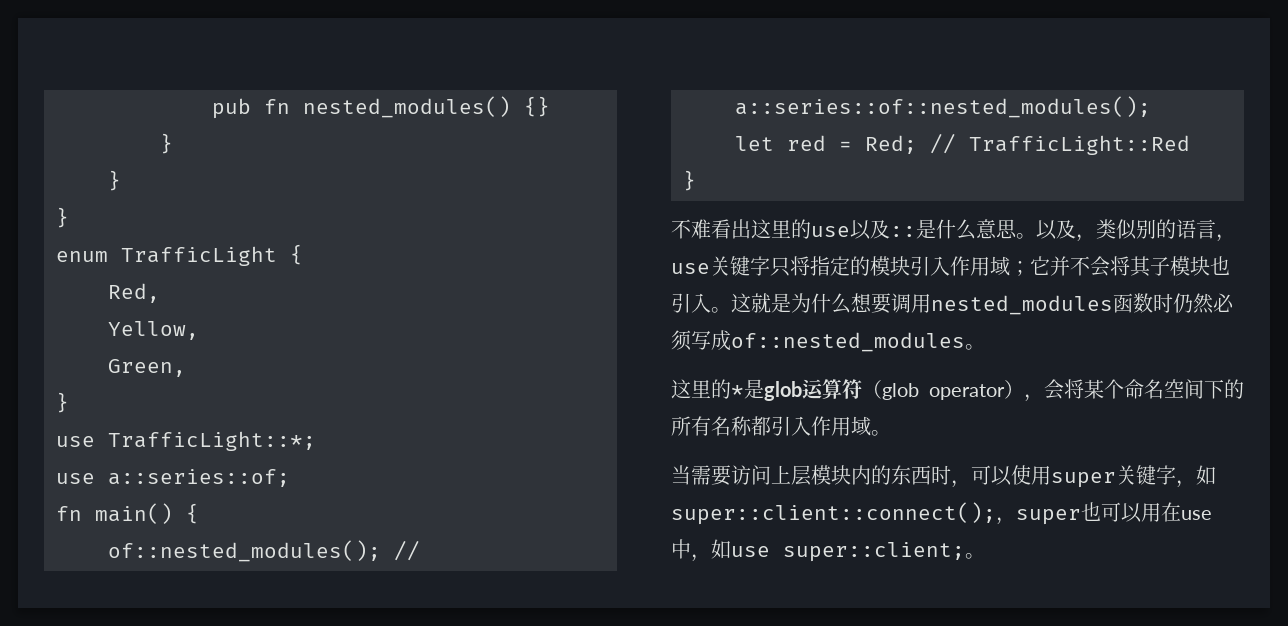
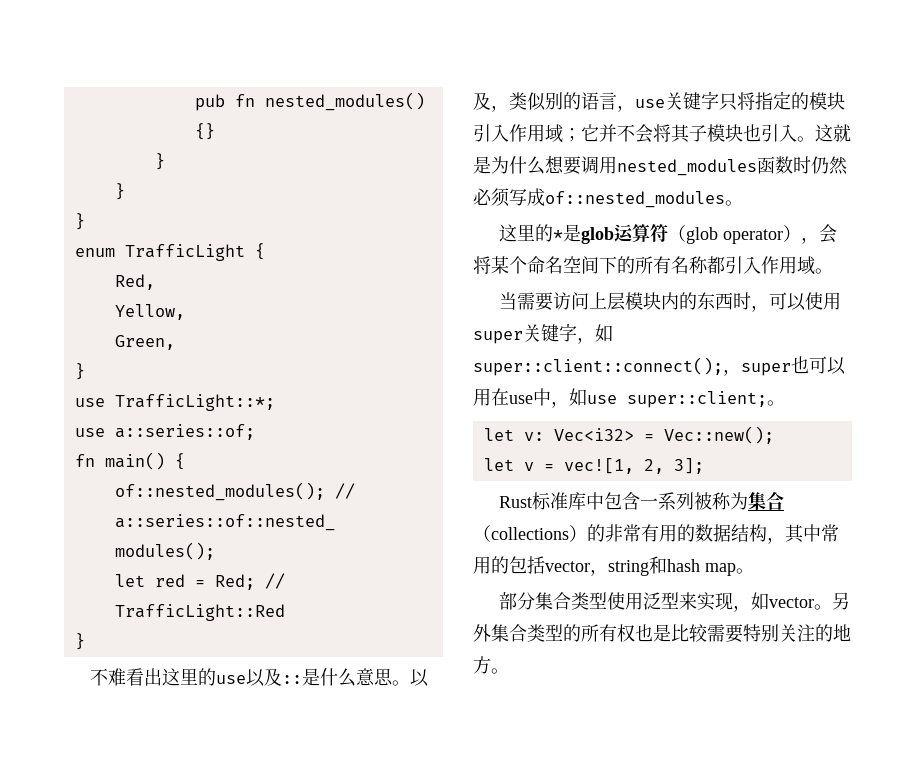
+ let v: Vec<i32> = Vec::new();
+ let v = vec![1, 2, 3];
+ Rust标准库中包含一系列被称为集合（collections）的非常有用的数据结构，其中常用的包括vector，string和hash map。
+ 部分集合类型使用泛型来实现，如vector。另外集合类型的所有权也是比较需要特别关注的地方。

